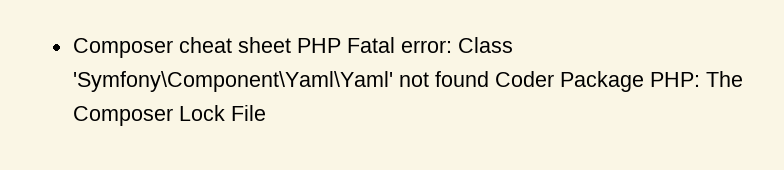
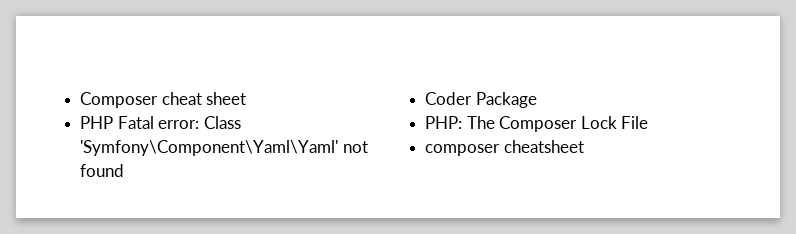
- Composer cheat sheet PHP Fatal error: Class 'Symfony\Component\Yaml\Yaml' not found Coder Package PHP: The Composer Lock File
+ Composer cheat sheet
+ PHP Fatal error: Class 'Symfony\Component\Yaml\Yaml' not found
+ Coder Package
+ PHP: The Composer Lock File
+ composer cheatsheet

